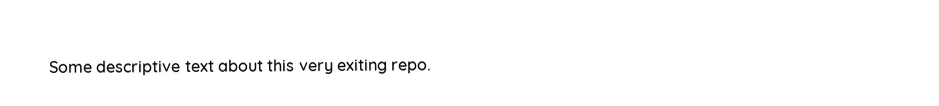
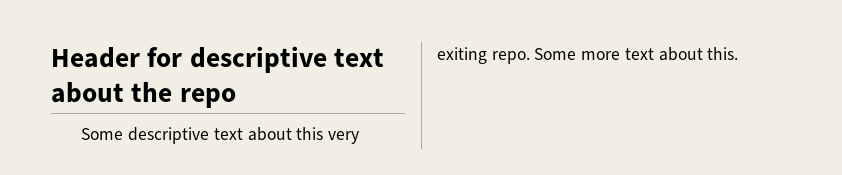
+ Header for descriptive text about the repo
+ Some more text about this.

